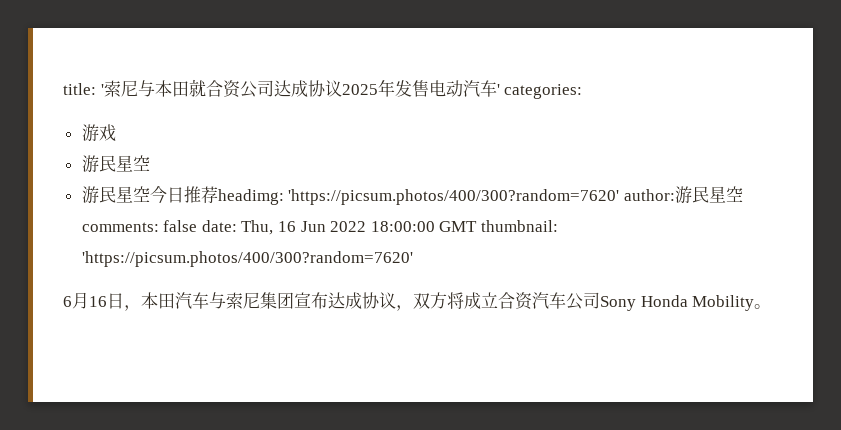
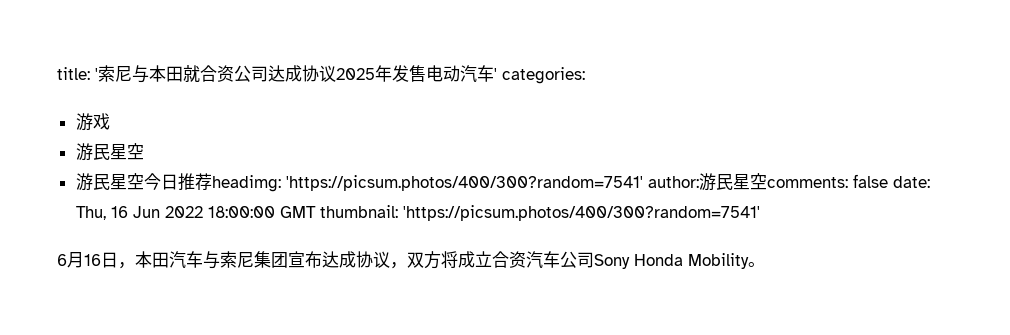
- 游民星空今日推荐headimg: 'https://picsum.photos/400/300?random=7620' author:游民星空comments: false date: Thu, 16 Jun 2022 18:00:00 GMT thumbnail: 'https://picsum.photos/400/300?random=7620'
+ 游民星空今日推荐headimg: 'https://picsum.photos/400/300?random=7541' author:游民星空comments: false date: Thu, 16 Jun 2022 18:00:00 GMT thumbnail: 'https://picsum.photos/400/300?random=7541'

